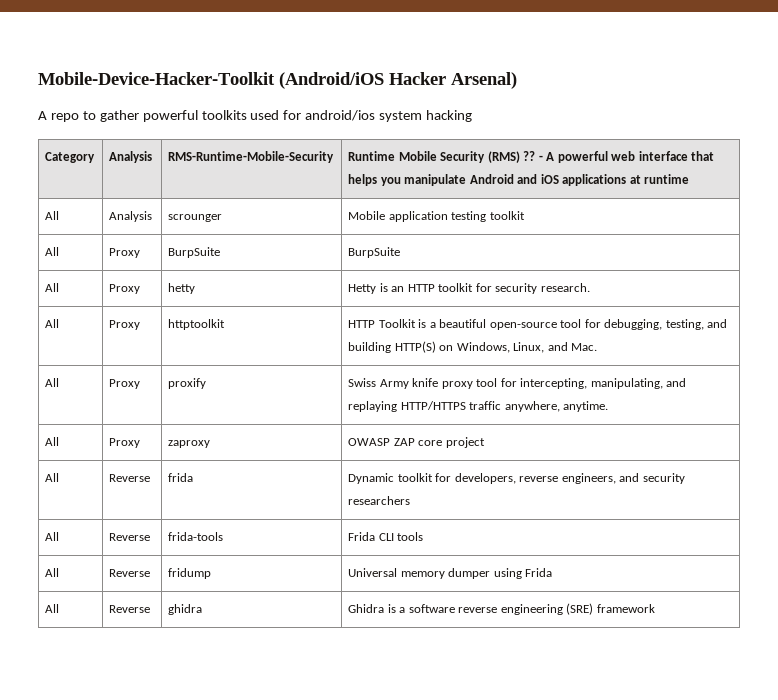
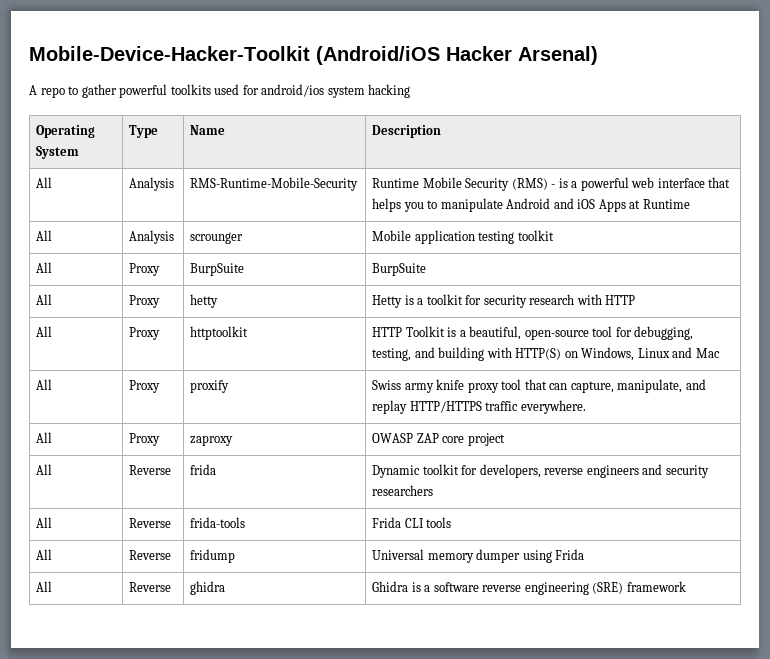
- Category | Analysis | RMS-Runtime-Mobile-Security | Runtime Mobile Security (RMS) ?? - A powerful web interface that helps you manipulate Android and iOS applications at runtime
+ Operating System | Type | Name | Description
+ All | Analysis | RMS-Runtime-Mobile-Security | Runtime Mobile Security (RMS) - is a powerful web interface that helps you to manipulate Android and iOS Apps at Runtime
- All | Proxy | hetty | Hetty is an HTTP toolkit for security research.
+ All | Proxy | hetty | Hetty is a toolkit for security research with HTTP
- All | Proxy | httptoolkit | HTTP Toolkit is a beautiful open-source tool for debugging, testing, and building HTTP(S) on Windows, Linux, and Mac.
+ All | Proxy | httptoolkit | HTTP Toolkit is a beautiful, open-source tool for debugging, testing, and building with HTTP(S) on Windows, Linux and Mac
- All | Proxy | proxify | Swiss Army knife proxy tool for intercepting, manipulating, and replaying HTTP/HTTPS traffic anywhere, anytime.
+ All | Proxy | proxify | Swiss army knife proxy tool that can capture, manipulate, and replay HTTP/HTTPS traffic everywhere.
- All | Reverse | frida | Dynamic toolkit for developers, reverse engineers, and security researchers
+ All | Reverse | frida | Dynamic toolkit for developers, reverse engineers and security researchers

